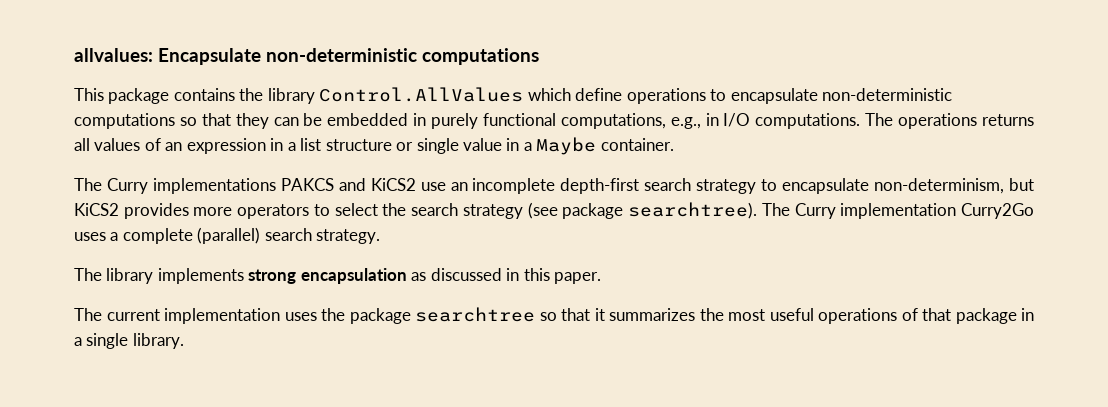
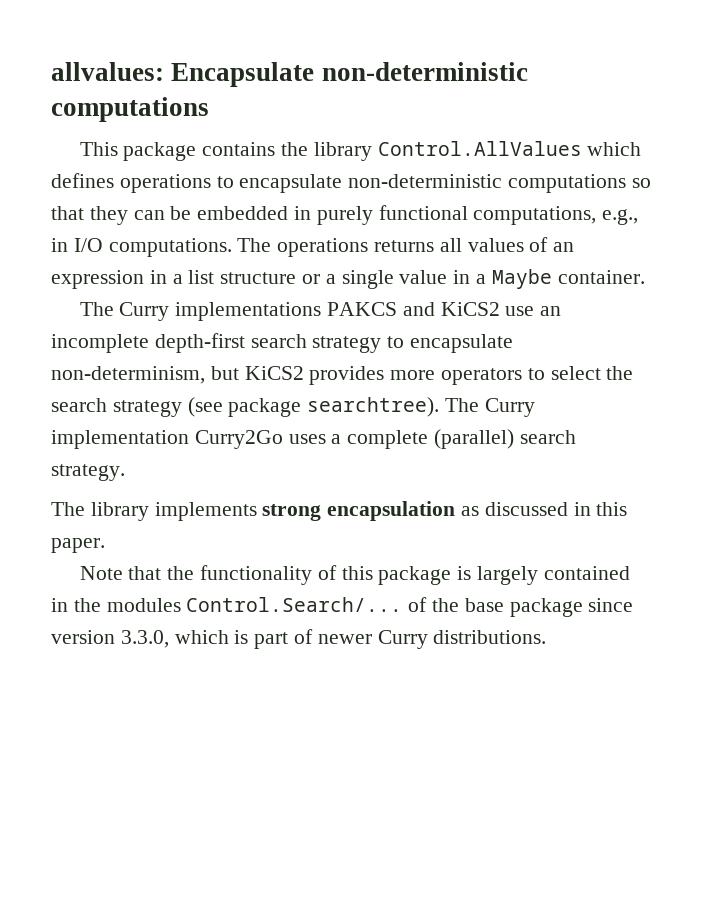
- This package contains the library Control.AllValues which define operations to encapsulate non-deterministic computations so that they can be embedded in purely functional computations, e.g., in I/O computations.
+ This package contains the library Control.AllValues which defines operations to encapsulate non-deterministic computations so that they can be embedded in purely functional computations, e.g., in I/O computations.
- The operations returns all values of an expression in a list structure or single value in a Maybe container.
+ The operations returns all values of an expression in a list structure or a single value in a Maybe container.
- The current implementation uses the package searchtree so that it summarizes the most useful operations of that package in a single library.
+ Note that the functionality of this package is largely contained in the modules Control.Search/... of the base package since version 3.3.0, which is part of newer Curry distributions.

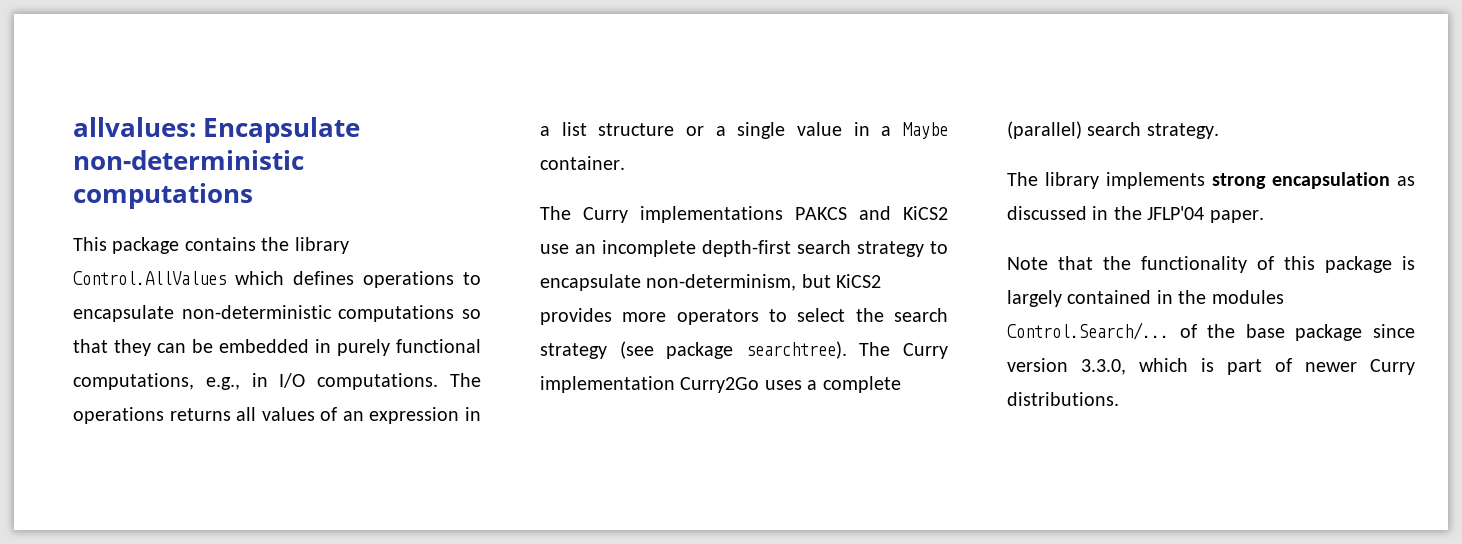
- The library implements strong encapsulation as discussed in this paper.
+ The library implements strong encapsulation as discussed in the JFLP'04 paper.

